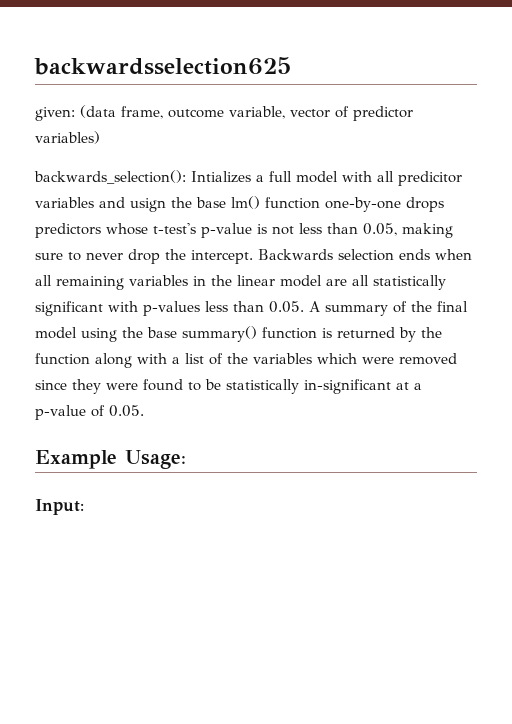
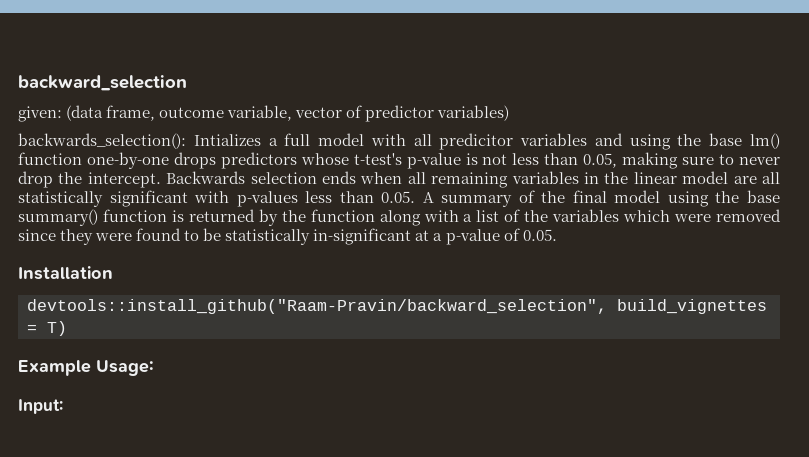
- backwardsselection625
+ backward_selection
- backwards_selection(): Intializes a full model with all predicitor variables and usign the base lm() function one-by-one drops predictors whose t-test's p-value is not less than 0.05, making sure to never drop the intercept.
+ backwards_selection(): Intializes a full model with all predicitor variables and using the base lm() function one-by-one drops predictors whose t-test's p-value is not less than 0.05, making sure to never drop the intercept.
+ Installation
+ devtools::install_github("Raam-Pravin/backward_selection", build_vignettes = T)

